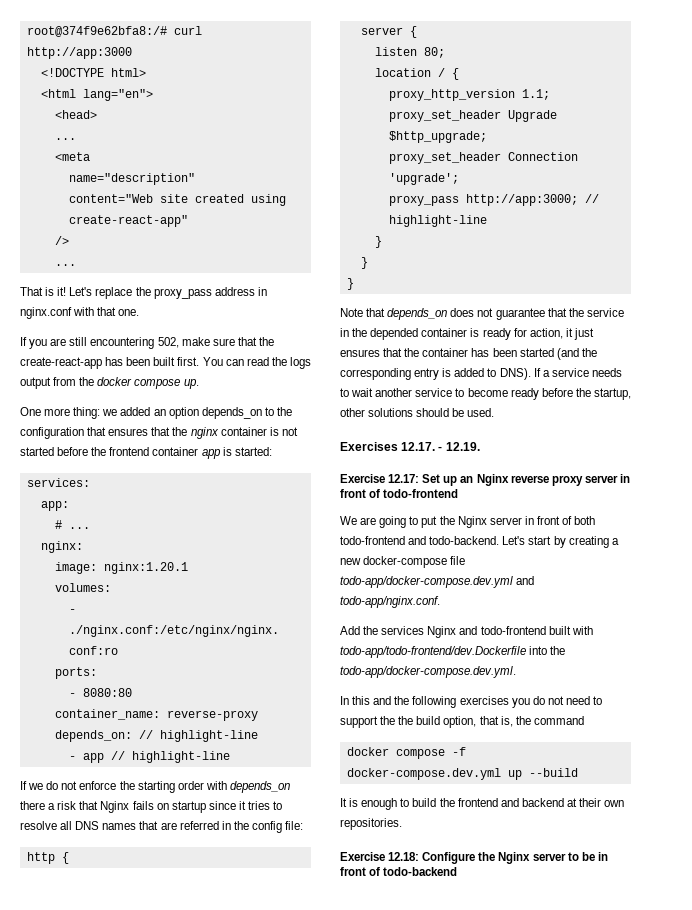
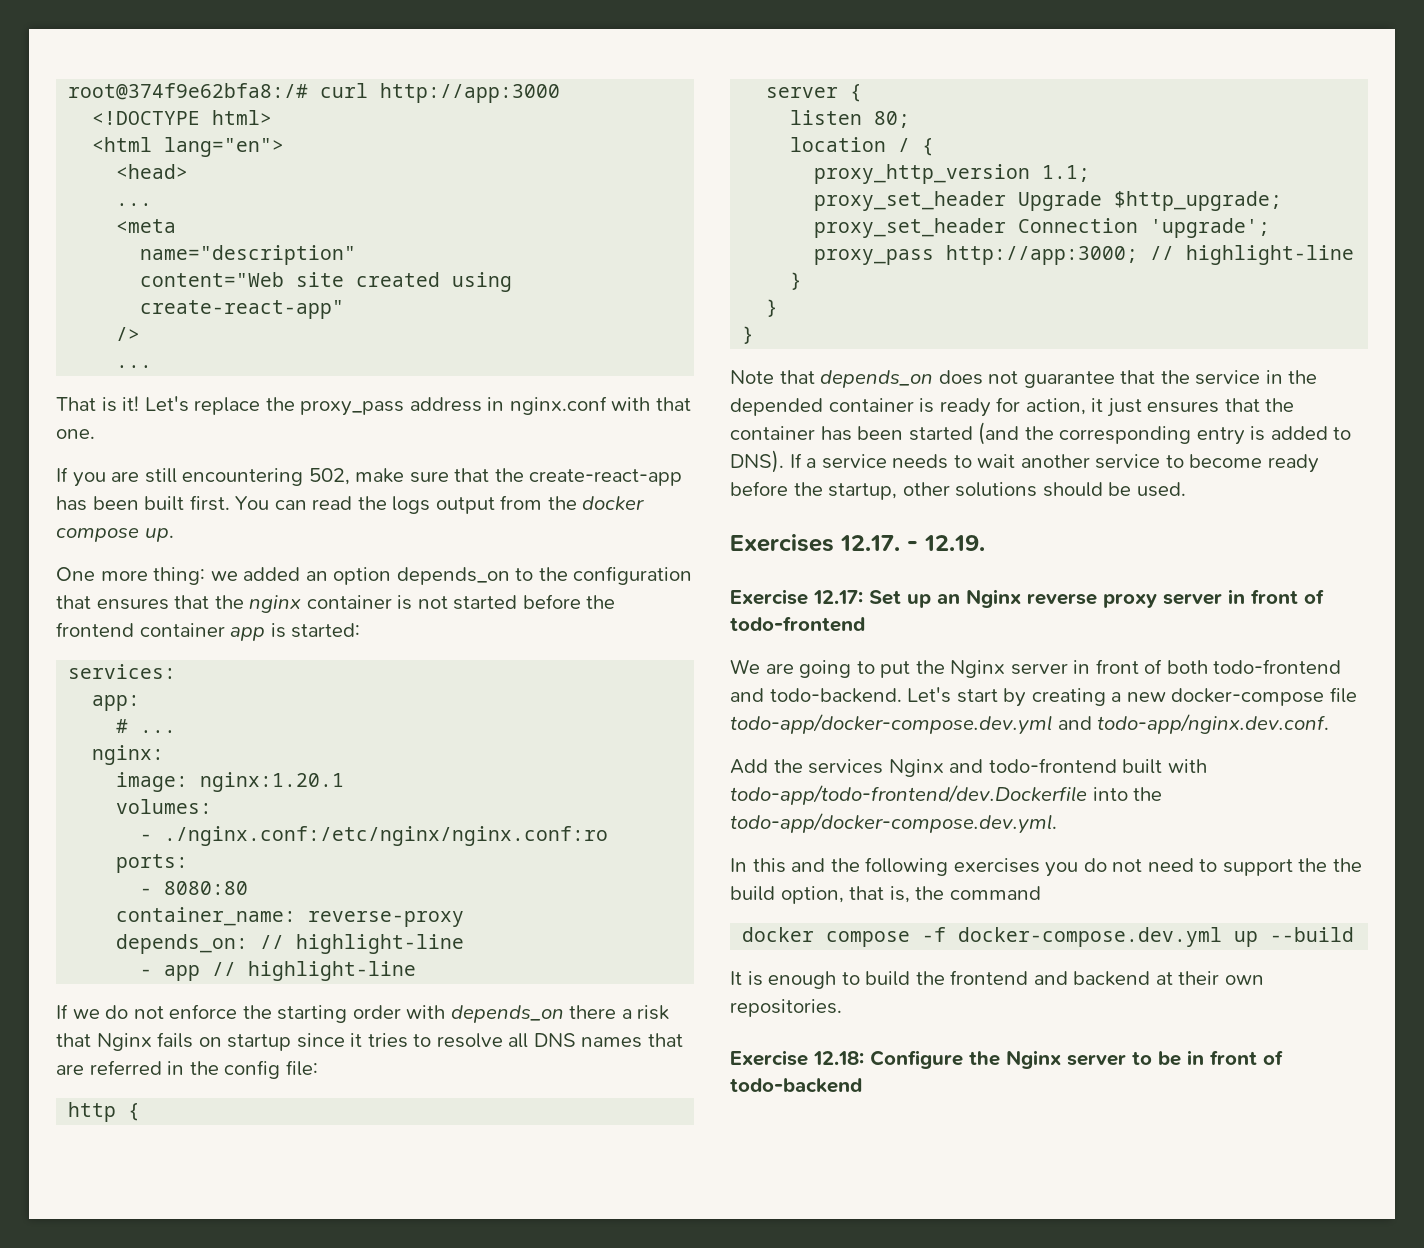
- Let's start by creating a new docker-compose file todo-app/docker-compose.dev.yml and todo-app/nginx.conf.
+ Let's start by creating a new docker-compose file todo-app/docker-compose.dev.yml and todo-app/nginx.dev.conf.

